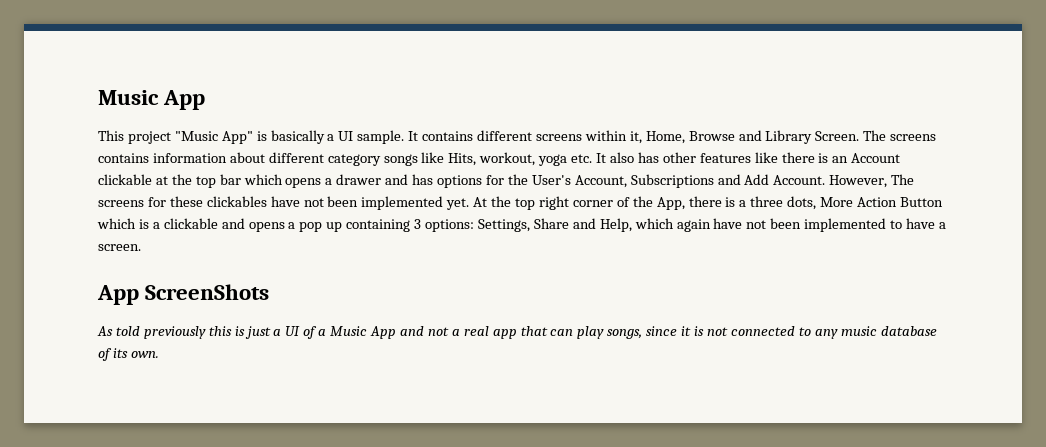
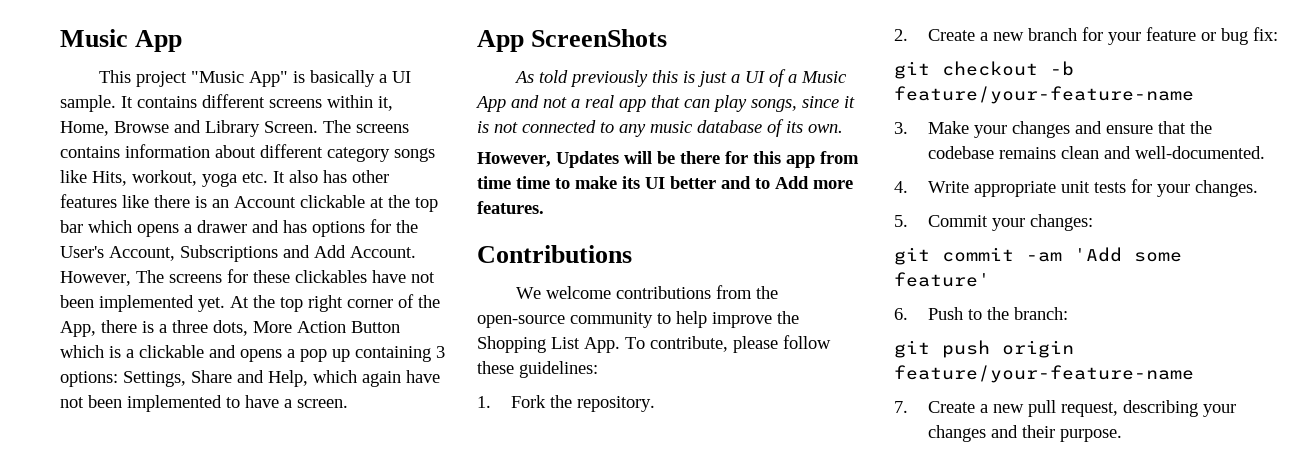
+ However, Updates will be there for this app from time time to make its UI better and to Add more features.
+ Contributions
+ We welcome contributions from the open-source community to help improve the Shopping List App. To contribute, please follow these guidelines:
+ 1. Fork the repository.
+ 2. Create a new branch for your feature or bug fix:
+ git checkout -b feature/your-feature-name
+ 3. Make your changes and ensure that the codebase remains clean and well-documented.
+ 4. Write appropriate unit tests for your changes.
+ 5. Commit your changes:
+ git commit -am 'Add some feature'
+ 6. Push to the branch:
+ git push origin feature/your-feature-name
+ 7. Create a new pull request, describing your changes and their purpose.

